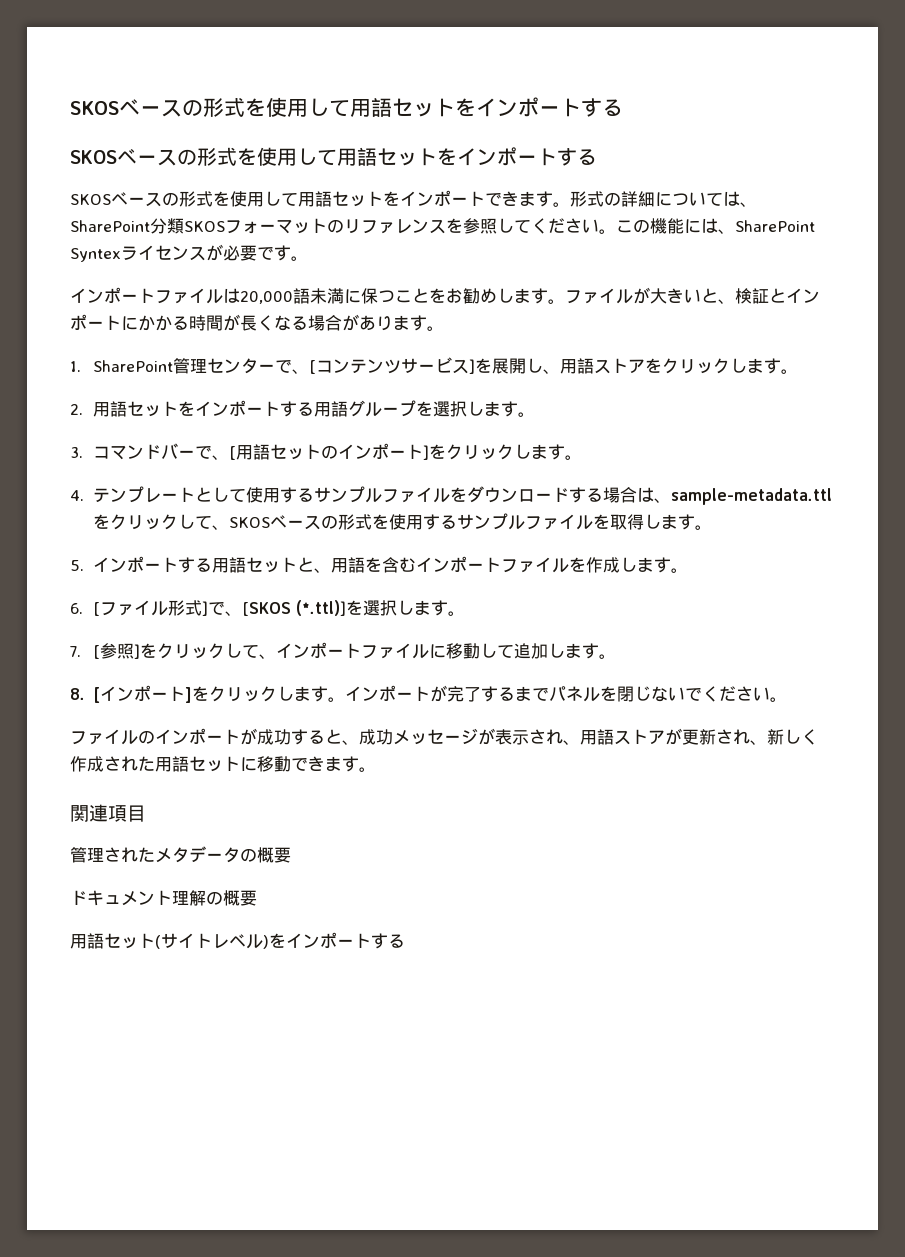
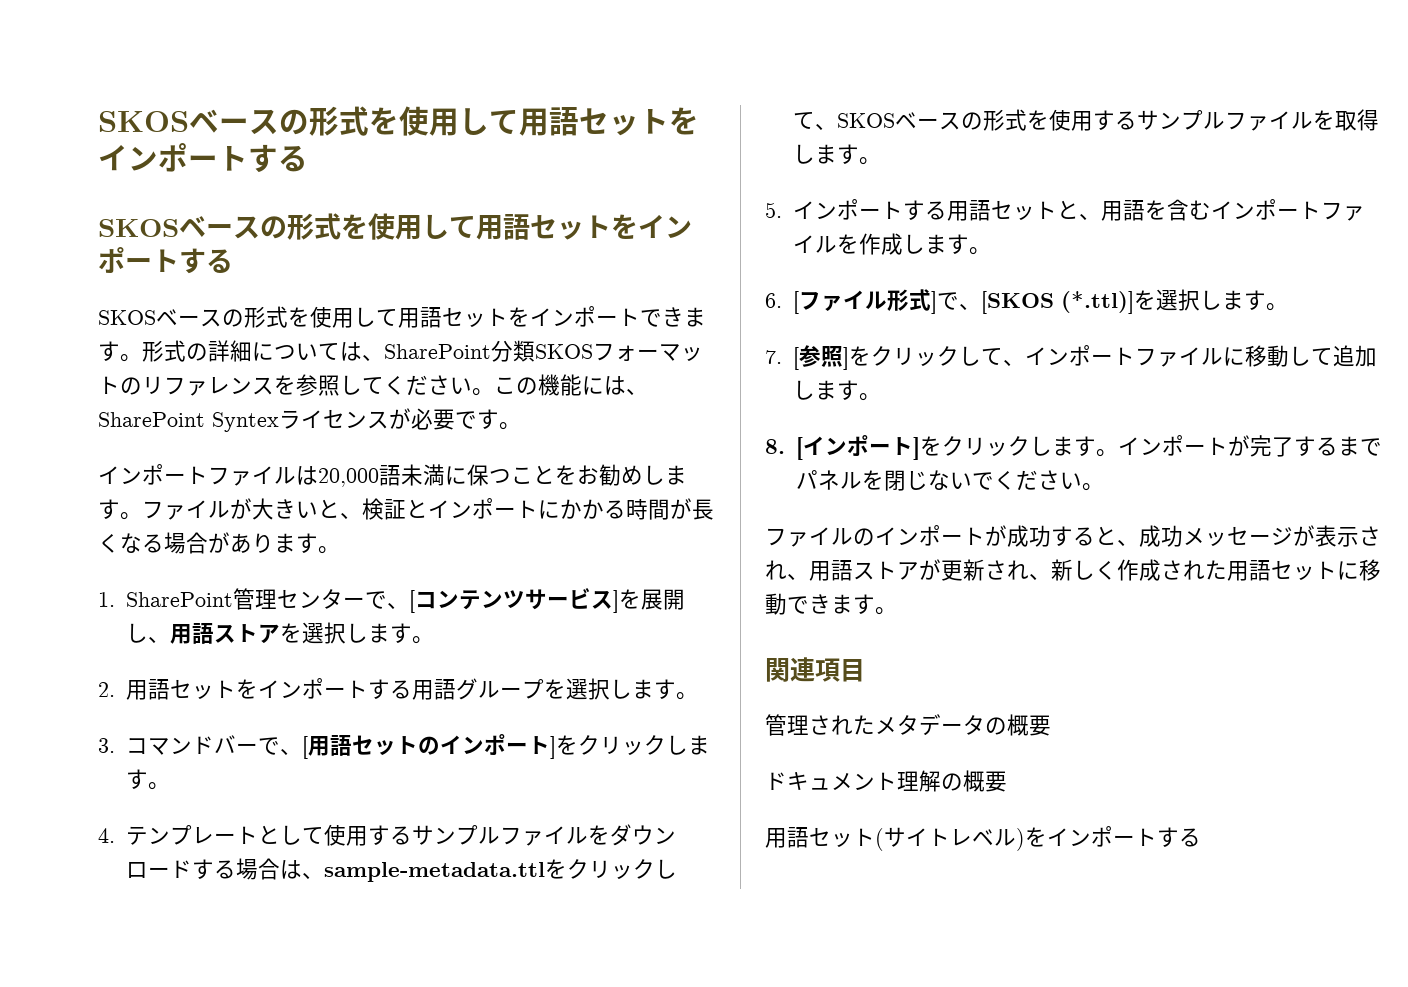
- 1. SharePoint管理センターで、[コンテンツサービス]を展開し、用語ストアをクリックします。
+ 1. SharePoint管理センターで、[コンテンツサービス]を展開し、用語ストアを選択します。

